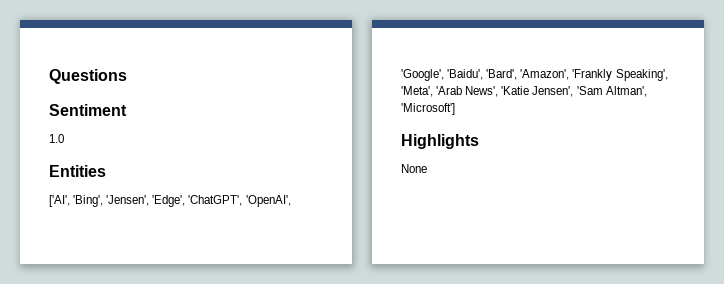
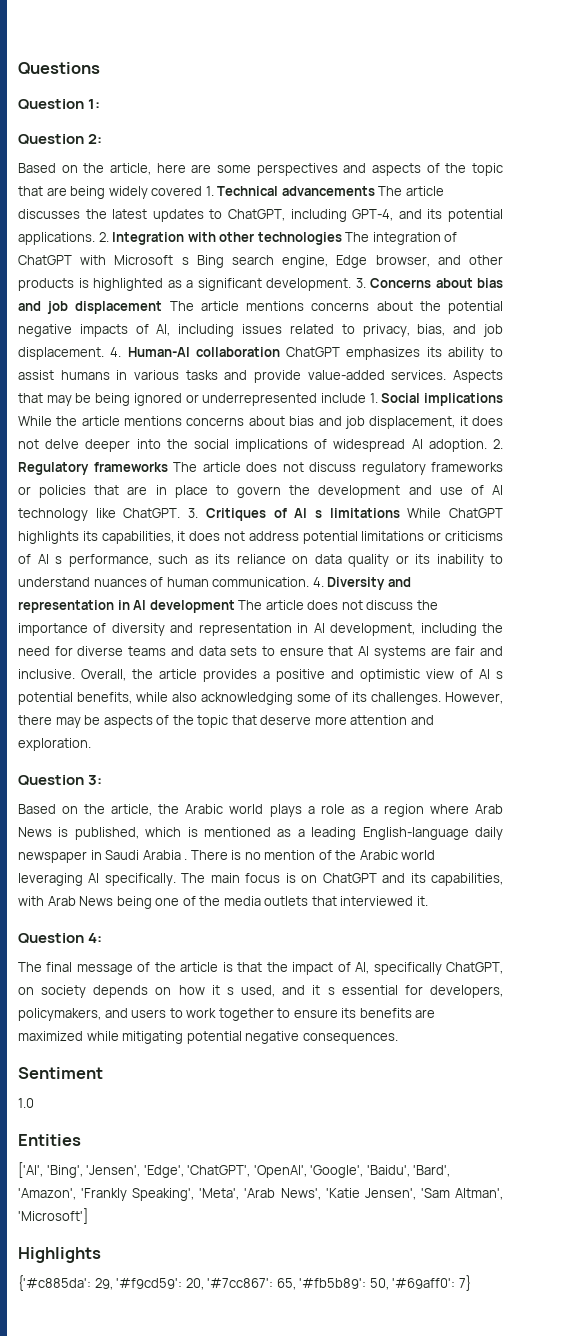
+ Question 1:
+ Question 2:
+ Based on the article, here are some perspectives and aspects of the topic that are being widely covered 1. Technical advancements The article discusses the latest updates to ChatGPT, including GPT-4, and its potential applications. 2. Integration with other technologies The integration of ChatGPT with Microsoft s Bing search engine, Edge browser, and other products is highlighted as a significant development. 3. Concerns about bias and job displacement The article mentions concerns about the potential negative impacts of AI, including issues related to privacy, bias, and job displacement. 4. Human-AI collaboration ChatGPT emphasizes its ability to assist humans in various tasks and provide value-added services. Aspects that may be being ignored or underrepresented include 1. Social implications While the article mentions concerns about bias and job displacement, it does not delve deeper into the social implications of widespread AI adoption. 2. Regulatory frameworks The article does not discuss regulatory frameworks or policies that are in place to govern the development and use of AI technology like ChatGPT. 3. Critiques of AI s limitations While ChatGPT highlights its capabilities, it does not address potential limitations or criticisms of AI s performance, such as its reliance on data quality or its inability to understand nuances of human communication. 4. Diversity and representation in AI development The article does not discuss the importance of diversity and representation in AI development, including the need for diverse teams and data sets to ensure that AI systems are fair and inclusive. Overall, the article provides a positive and optimistic view of AI s potential benefits, while also acknowledging some of its challenges. However, there may be aspects of the topic that deserve more attention and exploration.
+ Question 3:
+ Based on the article, the Arabic world plays a role as a region where Arab News is published, which is mentioned as a leading English-language daily newspaper in Saudi Arabia . There is no mention of the Arabic world leveraging AI specifically. The main focus is on ChatGPT and its capabilities, with Arab News being one of the media outlets that interviewed it.
+ Question 4:
+ The final message of the article is that the impact of AI, specifically ChatGPT, on society depends on how it s used, and it s essential for developers, policymakers, and users to work together to ensure its benefits are maximized while mitigating potential negative consequences.
- None
+ {'#c885da': 29, '#f9cd59': 20, '#7cc867': 65, '#fb5b89': 50, '#69aff0': 7}

